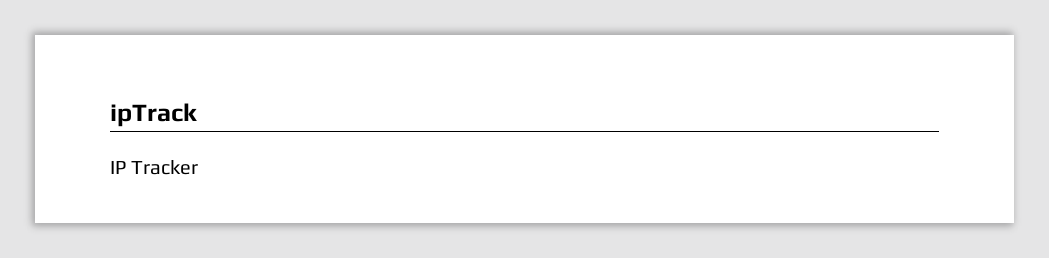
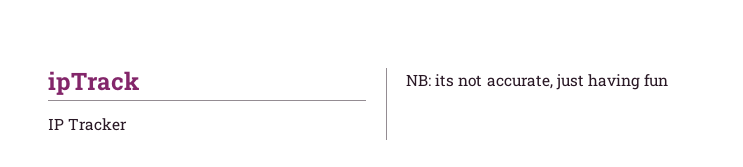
+ NB: its not accurate, just having fun

